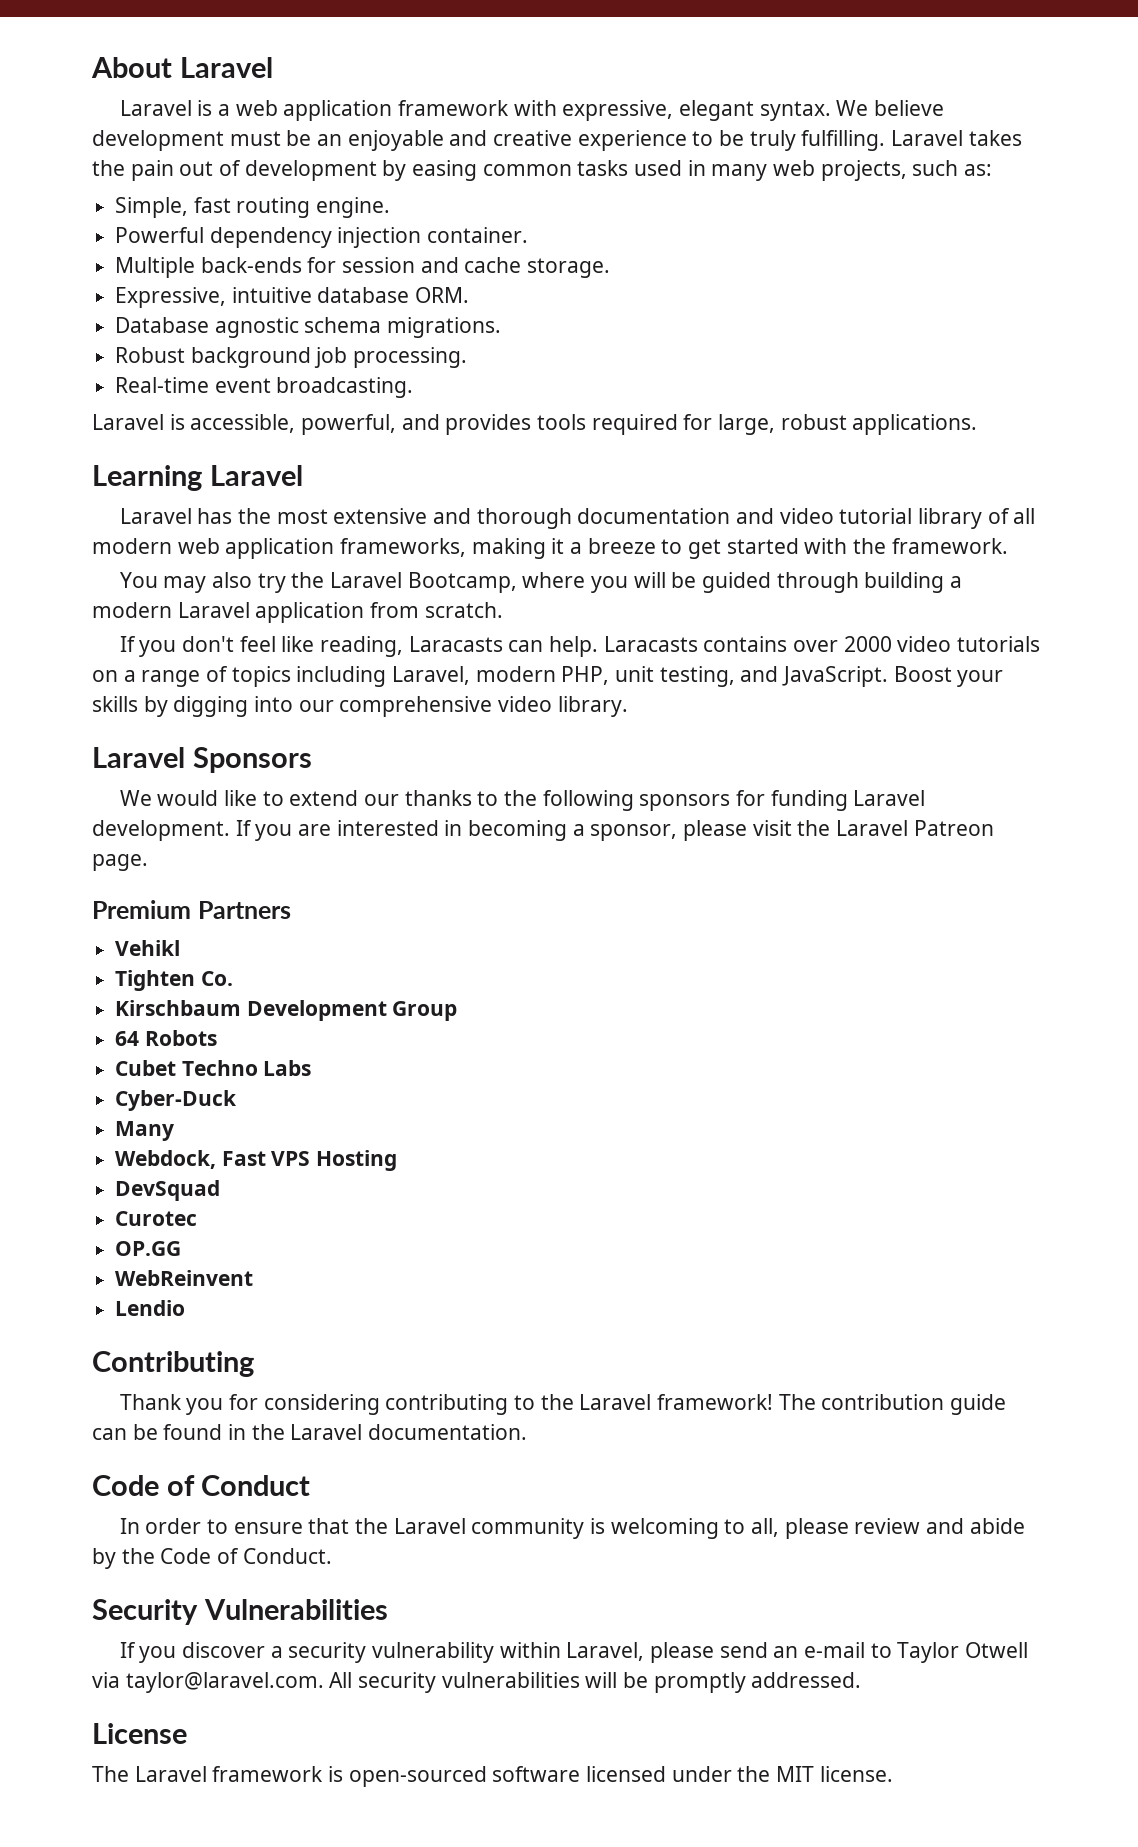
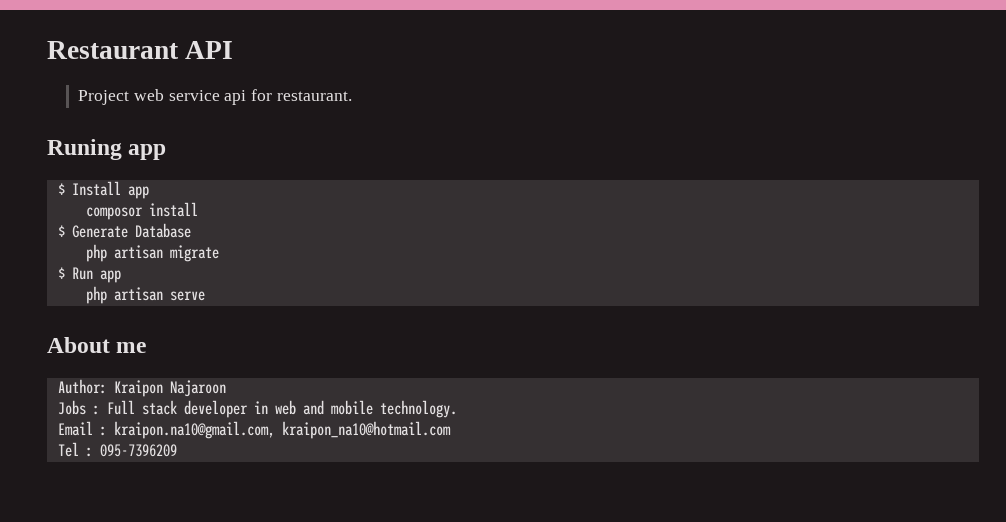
- About Laravel
- Laravel is a web application framework with expressive, elegant syntax. We believe development must be an enjoyable and creative experience to be truly fulfilling. Laravel takes the pain out of development by easing common tasks used in many web projects, such as:
- Simple, fast routing engine.
- Powerful dependency injection container.
- Multiple back-ends for session and cache storage.
- Expressive, intuitive database ORM.
- Database agnostic schema migrations.
- Robust background job processing.
- Real-time event broadcasting.
- Laravel is accessible, powerful, and provides tools required for large, robust applications.
- Learning Laravel
- Laravel has the most extensive and thorough documentation and video tutorial library of all modern web application frameworks, making it a breeze to get started with the framework.
- You may also try the Laravel Bootcamp, where you will be guided through building a modern Laravel application from scratch.
- If you don't feel like reading, Laracasts can help. Laracasts contains over 2000 video tutorials on a range of topics including Laravel, modern PHP, unit testing, and JavaScript. Boost your skills by digging into our comprehensive video library.
- Laravel Sponsors
- We would like to extend our thanks to the following sponsors for funding Laravel development. If you are interested in becoming a sponsor, please visit the Laravel Patreon page.
- Premium Partners
- Vehikl
- Tighten Co.
- Kirschbaum Development Group
- 64 Robots
- Cubet Techno Labs
- Cyber-Duck
- Many
- Webdock, Fast VPS Hosting
- DevSquad
- Curotec
- OP.GG
- WebReinvent
- Lendio
- Contributing
- Thank you for considering contributing to the Laravel framework! The contribution guide can be found in the Laravel documentation.
- Code of Conduct
- In order to ensure that the Laravel community is welcoming to all, please review and abide by the Code of Conduct.
- Security Vulnerabilities
- If you discover a security vulnerability within Laravel, please send an e-mail to Taylor Otwell via taylor@laravel.com. All security vulnerabilities will be promptly addressed.
- License
- The Laravel framework is open-sourced software licensed under the MIT license.
+ Restaurant API
+ Project web service api for restaurant.
+ Runing app
+ $ Install app
+ composor install
+ $ Generate Database
+ php artisan migrate
+ $ Run app
+ php artisan serve
+ About me
+ Author: Kraipon Najaroon
+ Jobs : Full stack developer in web and mobile technology.
+ Email : kraipon.na10@gmail.com, kraipon_na10@hotmail.com
+ Tel : 095-7396209

